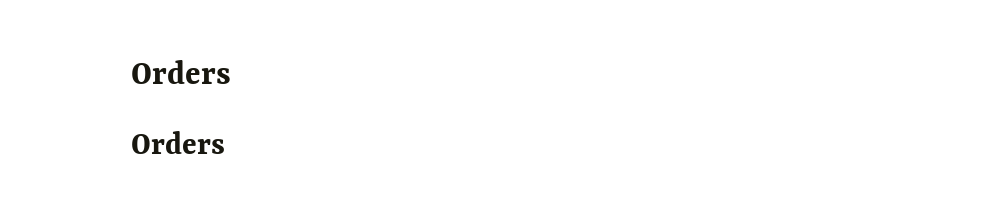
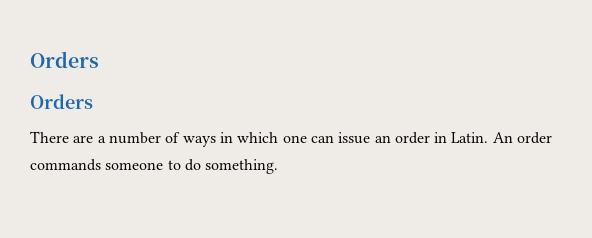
+ There are a number of ways in which one can issue an order in Latin. An order commands someone to do something.

